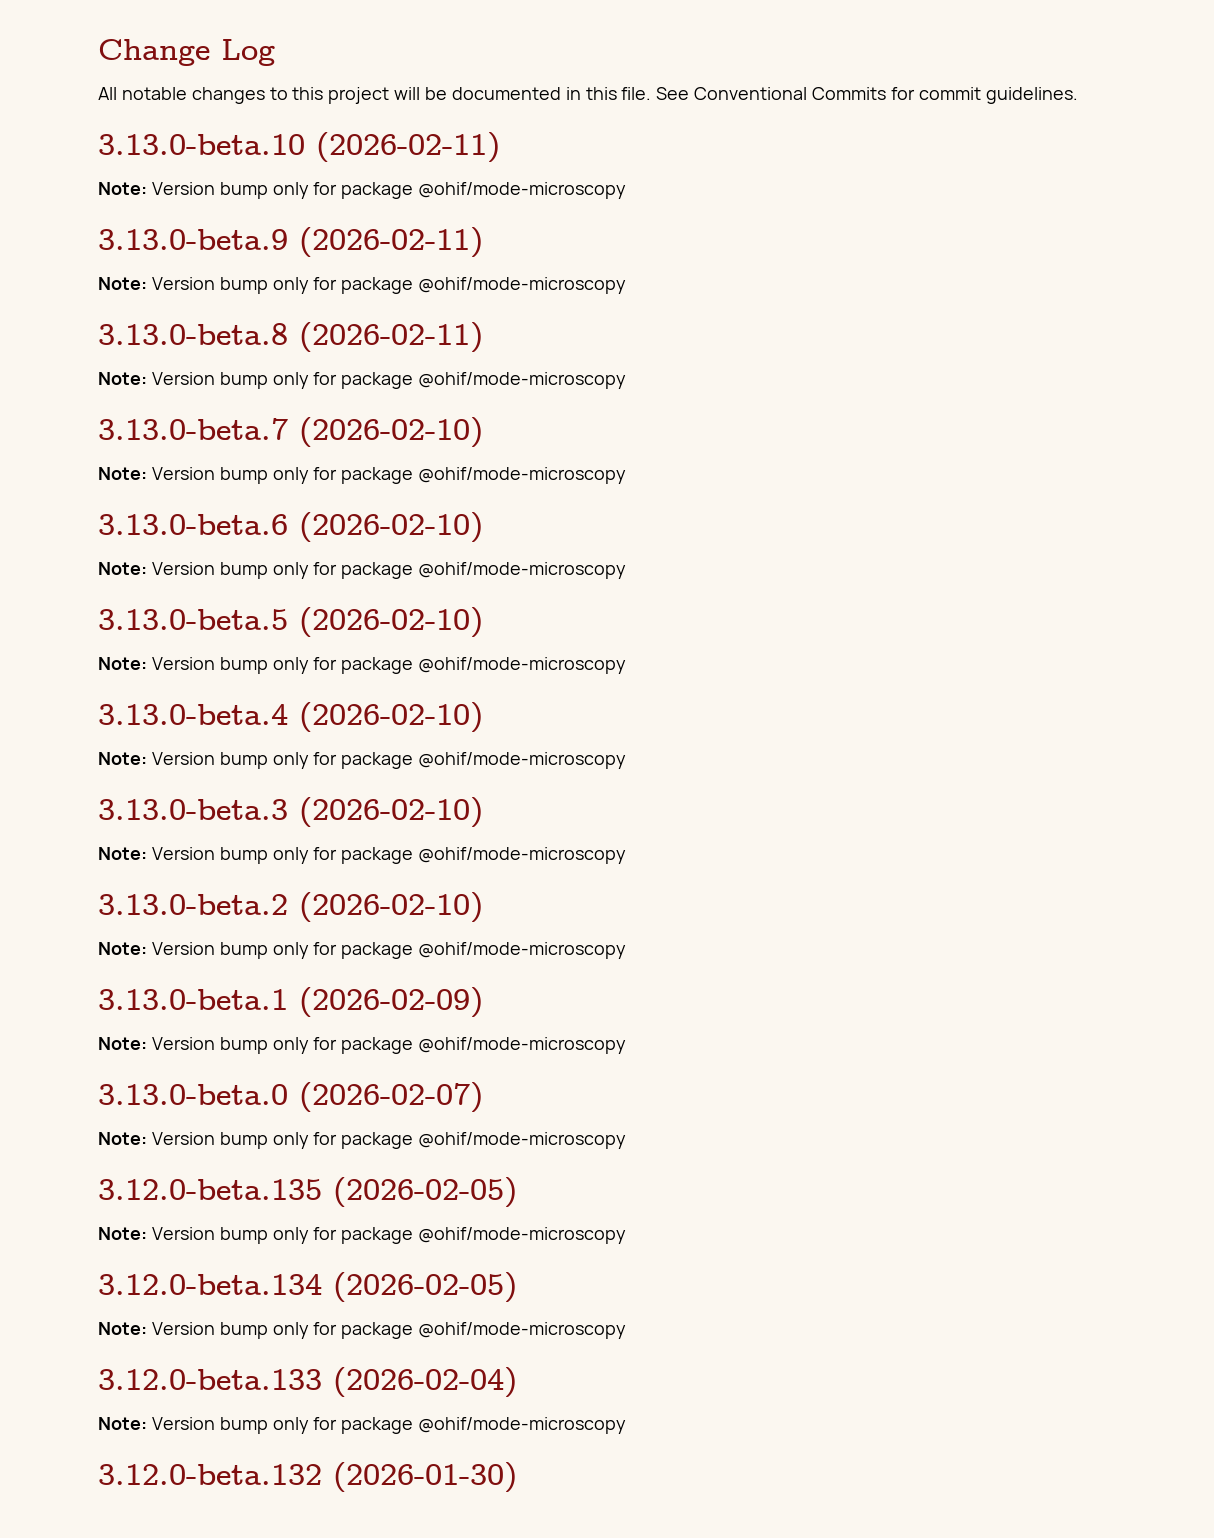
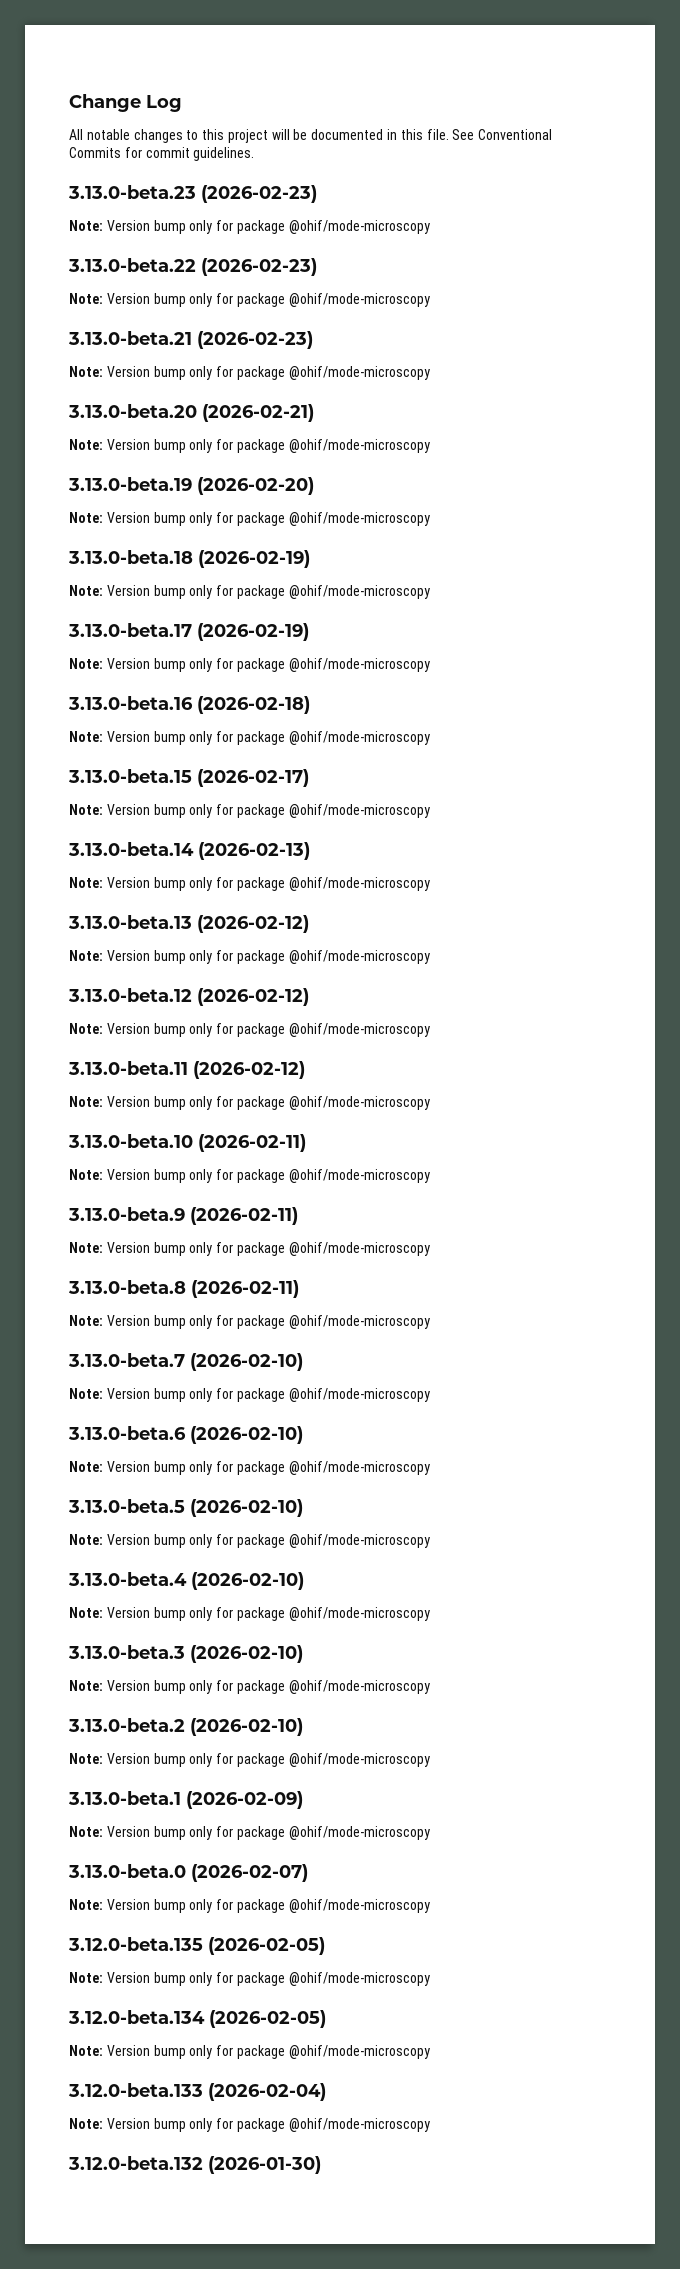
+ 3.13.0-beta.23 (2026-02-23)
+ Note: Version bump only for package @ohif/mode-microscopy
+ 3.13.0-beta.22 (2026-02-23)
+ Note: Version bump only for package @ohif/mode-microscopy
+ 3.13.0-beta.21 (2026-02-23)
+ Note: Version bump only for package @ohif/mode-microscopy
+ 3.13.0-beta.20 (2026-02-21)
+ Note: Version bump only for package @ohif/mode-microscopy
+ 3.13.0-beta.19 (2026-02-20)
+ Note: Version bump only for package @ohif/mode-microscopy
+ 3.13.0-beta.18 (2026-02-19)
+ Note: Version bump only for package @ohif/mode-microscopy
+ 3.13.0-beta.17 (2026-02-19)
+ Note: Version bump only for package @ohif/mode-microscopy
+ 3.13.0-beta.16 (2026-02-18)
+ Note: Version bump only for package @ohif/mode-microscopy
+ 3.13.0-beta.15 (2026-02-17)
+ Note: Version bump only for package @ohif/mode-microscopy
+ 3.13.0-beta.14 (2026-02-13)
+ Note: Version bump only for package @ohif/mode-microscopy
+ 3.13.0-beta.13 (2026-02-12)
+ Note: Version bump only for package @ohif/mode-microscopy
+ 3.13.0-beta.12 (2026-02-12)
+ Note: Version bump only for package @ohif/mode-microscopy
+ 3.13.0-beta.11 (2026-02-12)
+ Note: Version bump only for package @ohif/mode-microscopy

